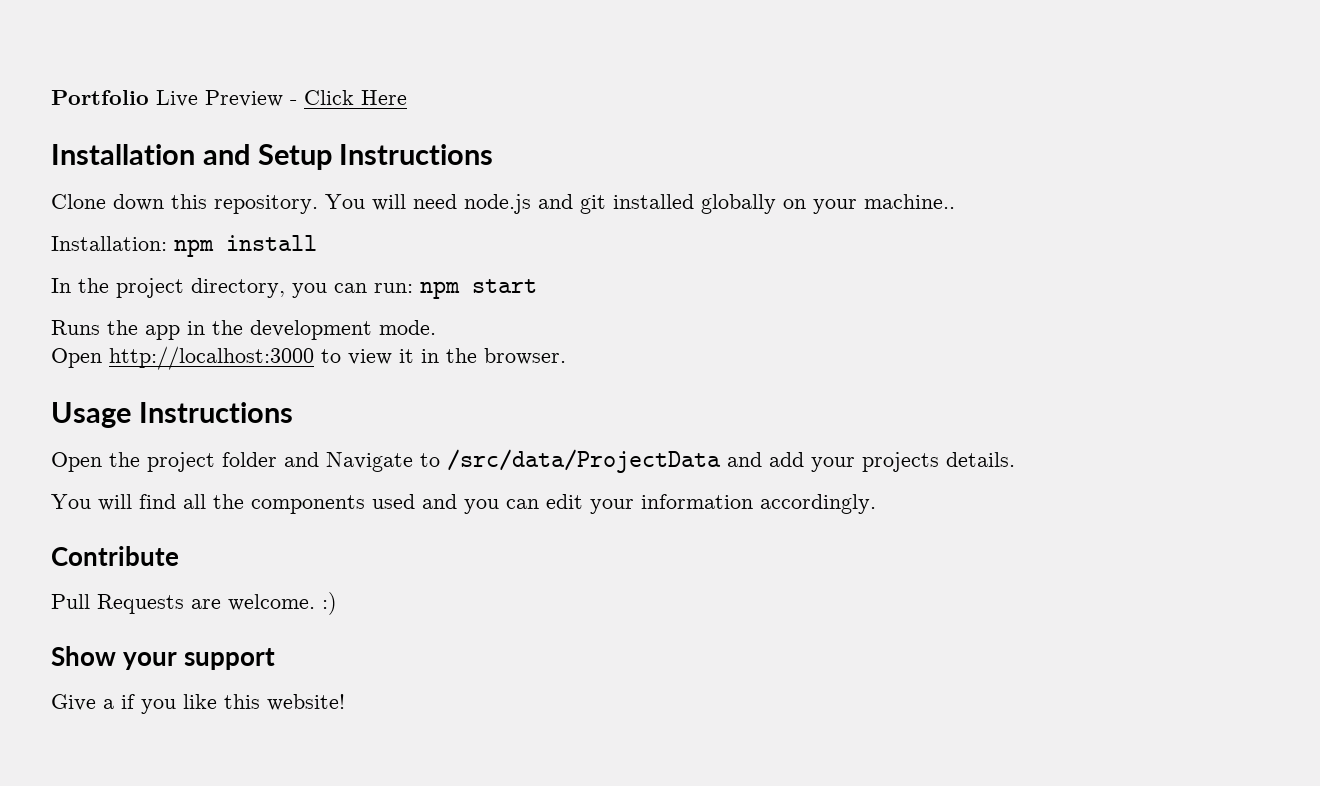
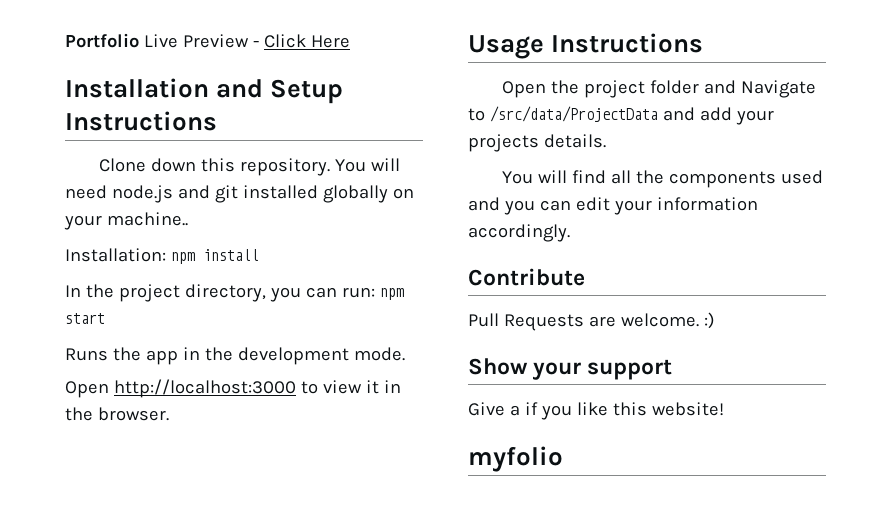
+ myfolio

